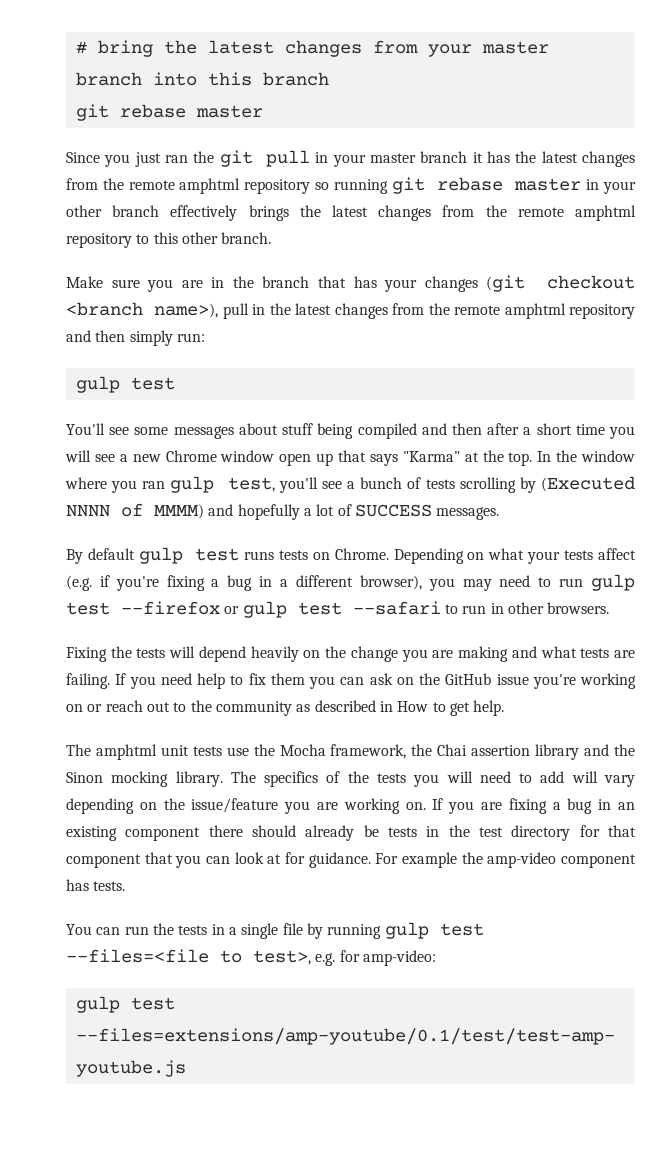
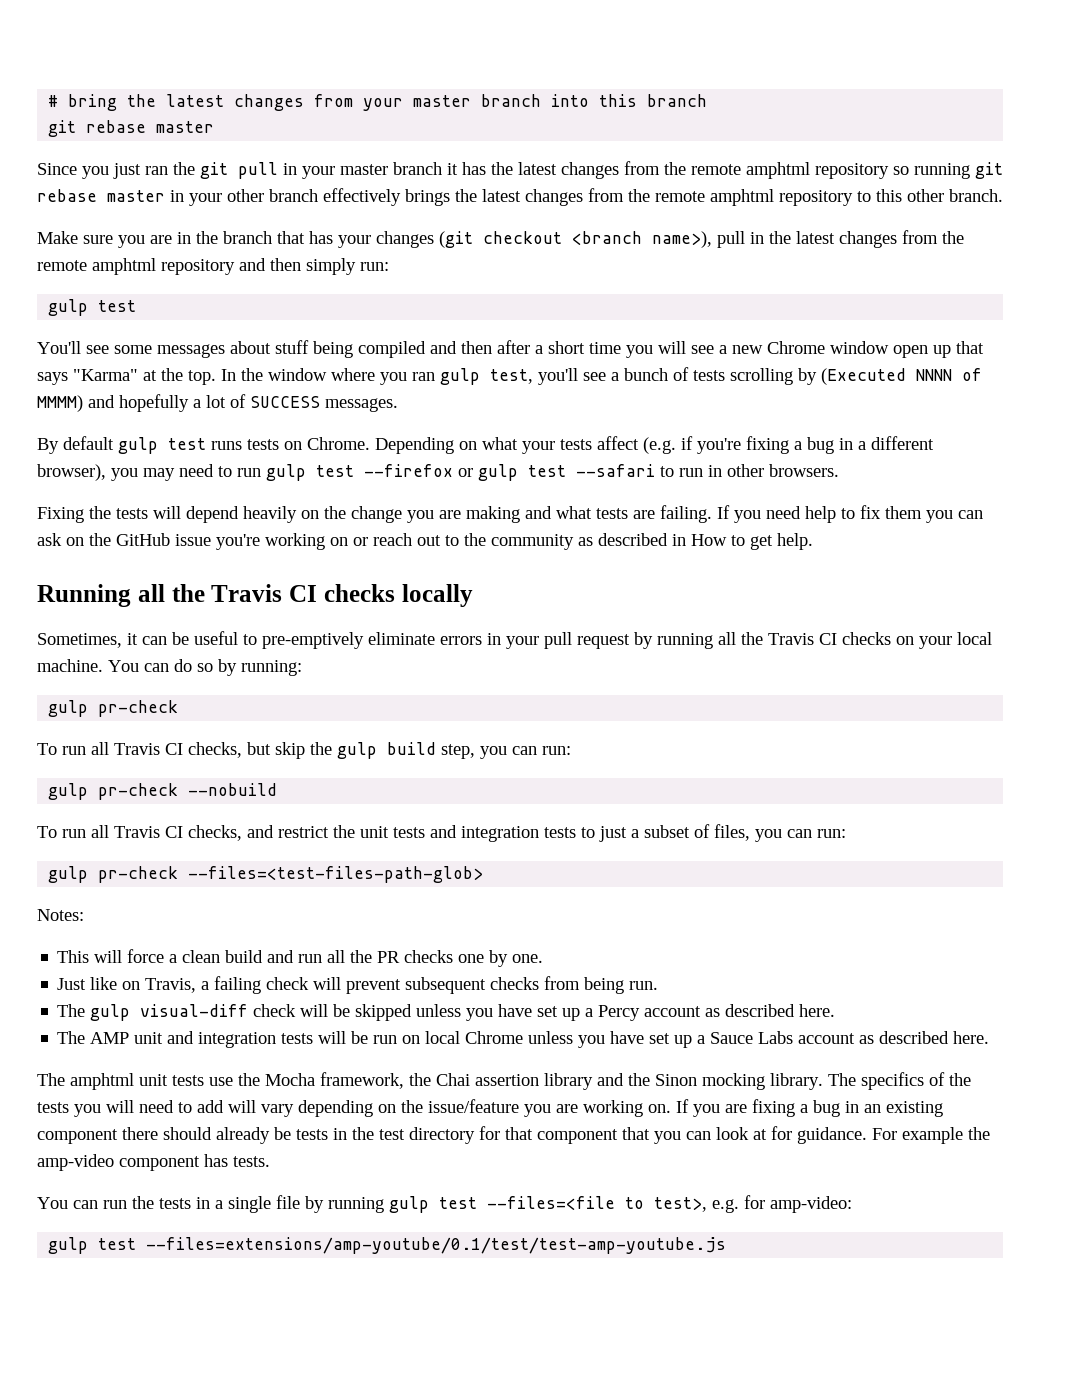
+ Running all the Travis CI checks locally
+ Sometimes, it can be useful to pre-emptively eliminate errors in your pull request by running all the Travis CI checks on your local machine. You can do so by running:
+ gulp pr-check
+ To run all Travis CI checks, but skip the gulp build step, you can run:
+ gulp pr-check --nobuild
+ To run all Travis CI checks, and restrict the unit tests and integration tests to just a subset of files, you can run:
+ gulp pr-check --files=<test-files-path-glob>
+ Notes:
+ This will force a clean build and run all the PR checks one by one.
+ Just like on Travis, a failing check will prevent subsequent checks from being run.
+ The gulp visual-diff check will be skipped unless you have set up a Percy account as described here.
+ The AMP unit and integration tests will be run on local Chrome unless you have set up a Sauce Labs account as described here.

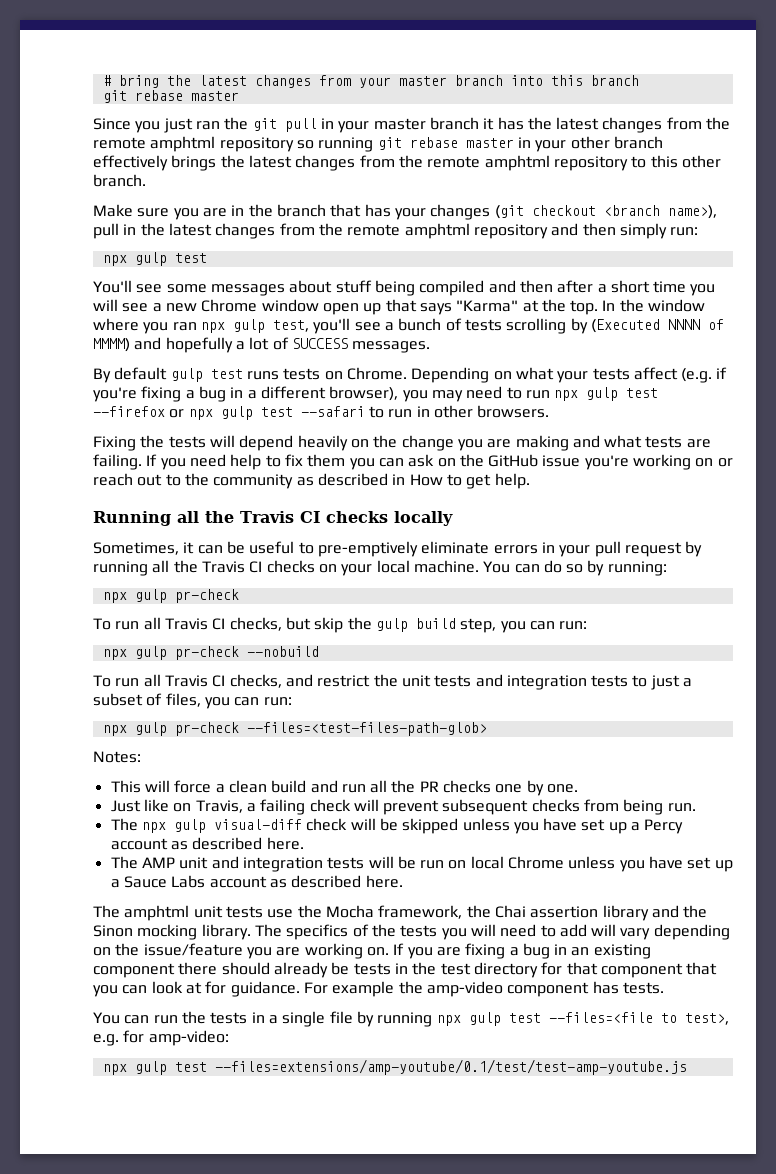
  Make sure you are in the branch that has your changes (git checkout <branch name>), pull in the latest changes from the remote amphtml repository and then simply run:
- gulp test
+ npx gulp test
- In the window where you ran gulp test, you'll see a bunch of tests scrolling by (Executed NNNN of MMMM) and hopefully a lot of SUCCESS messages.
+ In the window where you ran npx gulp test, you'll see a bunch of tests scrolling by (Executed NNNN of MMMM) and hopefully a lot of SUCCESS messages.
- Depending on what your tests affect (e.g. if you're fixing a bug in a different browser), you may need to run gulp test --firefox or gulp test --safari to run in other browsers.
+ Depending on what your tests affect (e.g. if you're fixing a bug in a different browser), you may need to run npx gulp test --firefox or npx gulp test --safari to run in other browsers.
  You can do so by running:
- gulp pr-check
+ npx gulp pr-check
- gulp pr-check --nobuild
+ npx gulp pr-check --nobuild
- gulp pr-check --files=<test-files-path-glob>
+ npx gulp pr-check --files=<test-files-path-glob>
- The gulp visual-diff check will be skipped unless you have set up a Percy account as described here.
+ The npx gulp visual-diff check will be skipped unless you have set up a Percy account as described here.
- You can run the tests in a single file by running gulp test --files=<file to test>, e.g. for amp-video:
+ You can run the tests in a single file by running npx gulp test --files=<file to test>, e.g. for amp-video:
- gulp test --files=extensions/amp-youtube/0.1/test/test-amp-youtube.js
+ npx gulp test --files=extensions/amp-youtube/0.1/test/test-amp-youtube.js

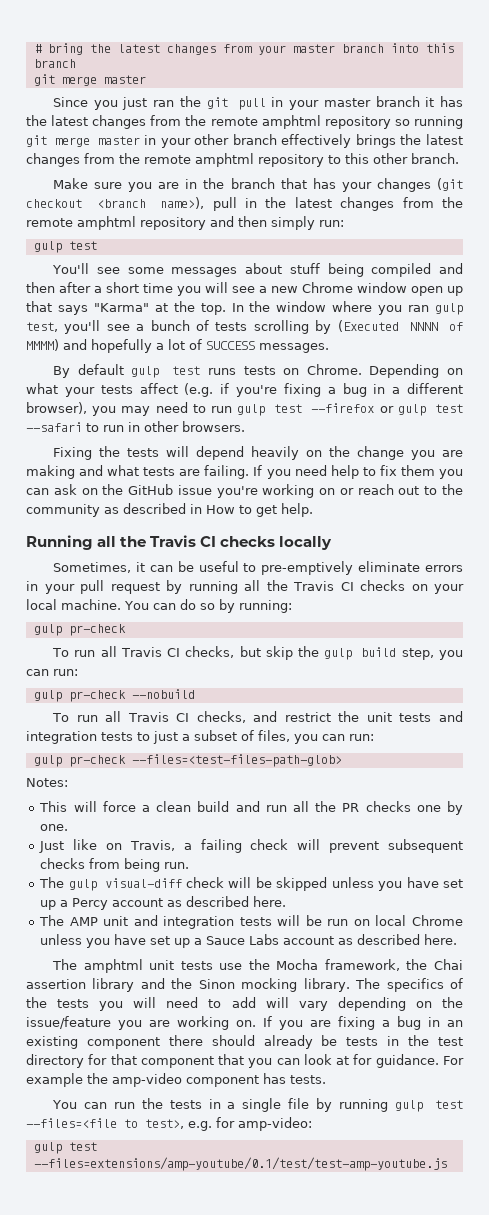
  # bring the latest changes from your master branch into this branch
- git rebase master
+ git merge master
- Since you just ran the git pull in your master branch it has the latest changes from the remote amphtml repository so running git rebase master in your other branch effectively brings the latest changes from the remote amphtml repository to this other branch.
+ Since you just ran the git pull in your master branch it has the latest changes from the remote amphtml repository so running git merge master in your other branch effectively brings the latest changes from the remote amphtml repository to this other branch.
  Make sure you are in the branch that has your changes (git checkout <branch name>), pull in the latest changes from the remote amphtml repository and then simply run:
- npx gulp test
+ gulp test
- In the window where you ran npx gulp test, you'll see a bunch of tests scrolling by (Executed NNNN of MMMM) and hopefully a lot of SUCCESS messages.
+ In the window where you ran gulp test, you'll see a bunch of tests scrolling by (Executed NNNN of MMMM) and hopefully a lot of SUCCESS messages.
- Depending on what your tests affect (e.g. if you're fixing a bug in a different browser), you may need to run npx gulp test --firefox or npx gulp test --safari to run in other browsers.
+ Depending on what your tests affect (e.g. if you're fixing a bug in a different browser), you may need to run gulp test --firefox or gulp test --safari to run in other browsers.
  You can do so by running:
- npx gulp pr-check
+ gulp pr-check
- npx gulp pr-check --nobuild
+ gulp pr-check --nobuild
- npx gulp pr-check --files=<test-files-path-glob>
+ gulp pr-check --files=<test-files-path-glob>
- The npx gulp visual-diff check will be skipped unless you have set up a Percy account as described here.
+ The gulp visual-diff check will be skipped unless you have set up a Percy account as described here.
- You can run the tests in a single file by running npx gulp test --files=<file to test>, e.g. for amp-video:
+ You can run the tests in a single file by running gulp test --files=<file to test>, e.g. for amp-video:
- npx gulp test --files=extensions/amp-youtube/0.1/test/test-amp-youtube.js
+ gulp test --files=extensions/amp-youtube/0.1/test/test-amp-youtube.js

